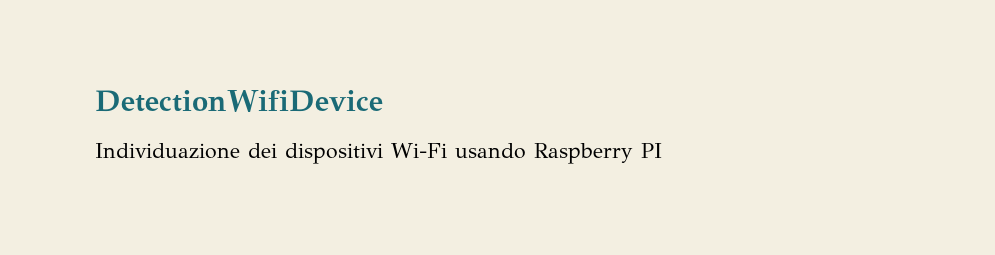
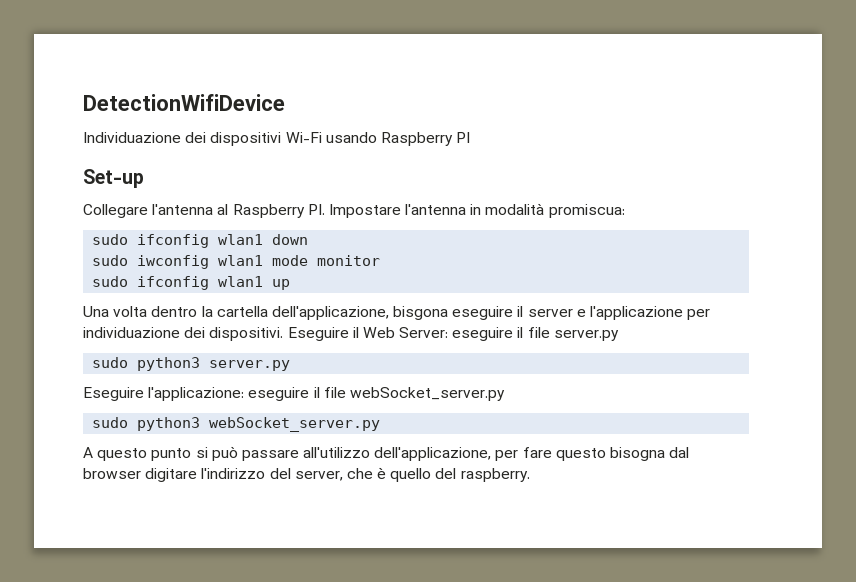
+ Set-up
+ Collegare l'antenna al Raspberry PI. Impostare l'antenna in modalità promiscua:
+ sudo ifconfig wlan1 down
+ sudo iwconfig wlan1 mode monitor
+ sudo ifconfig wlan1 up
+ Una volta dentro la cartella dell'applicazione, bisgona eseguire il server e l'applicazione per individuazione dei dispositivi. Eseguire il Web Server: eseguire il file server.py
+ sudo python3 server.py
+ Eseguire l'applicazione: eseguire il file webSocket_server.py
+ sudo python3 webSocket_server.py
+ A questo punto si può passare all'utilizzo dell'applicazione, per fare questo bisogna dal browser digitare l'indirizzo del server, che è quello del raspberry.

